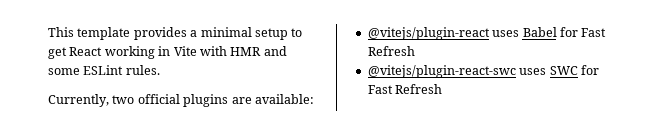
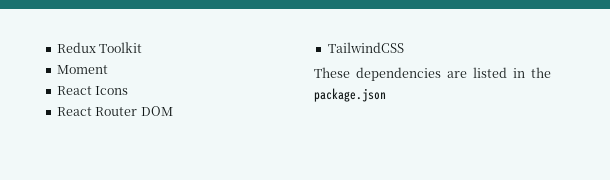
- This template provides a minimal setup to get React working in Vite with HMR and some ESLint rules.
- Currently, two official plugins are available:
- @vitejs/plugin-react uses Babel for Fast Refresh
- @vitejs/plugin-react-swc uses SWC for Fast Refresh
+ Redux Toolkit
+ Moment
+ React Icons
+ React Router DOM
+ TailwindCSS
+ These dependencies are listed in the package.json

